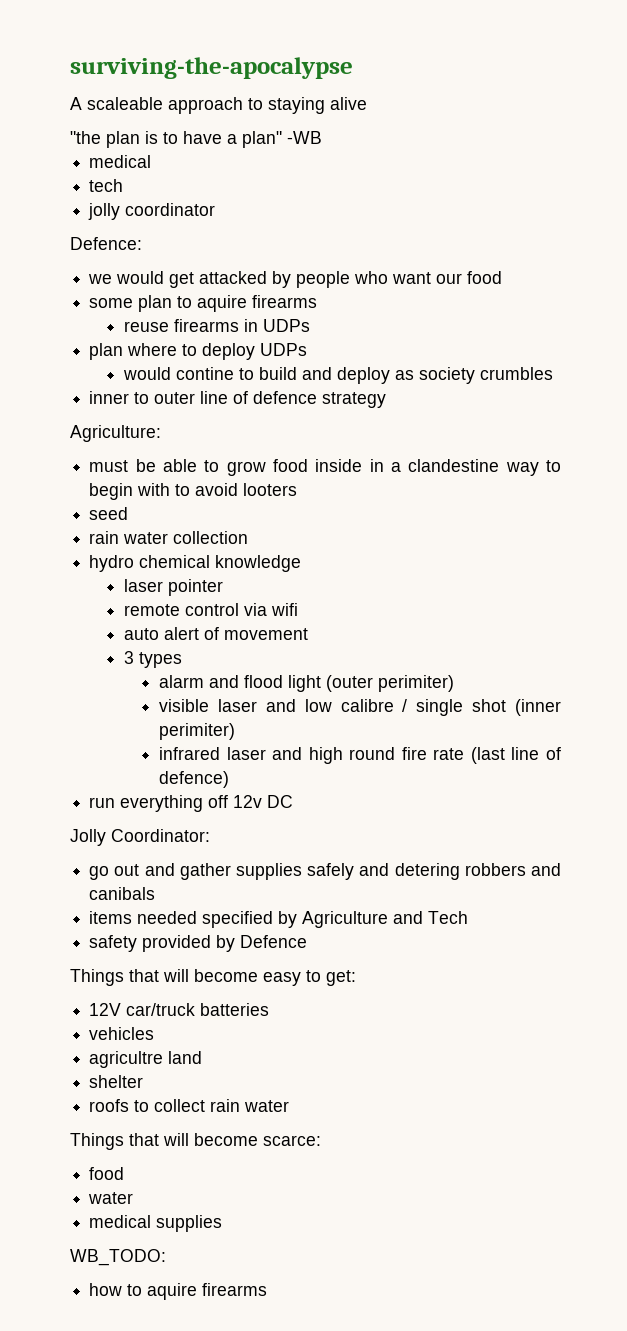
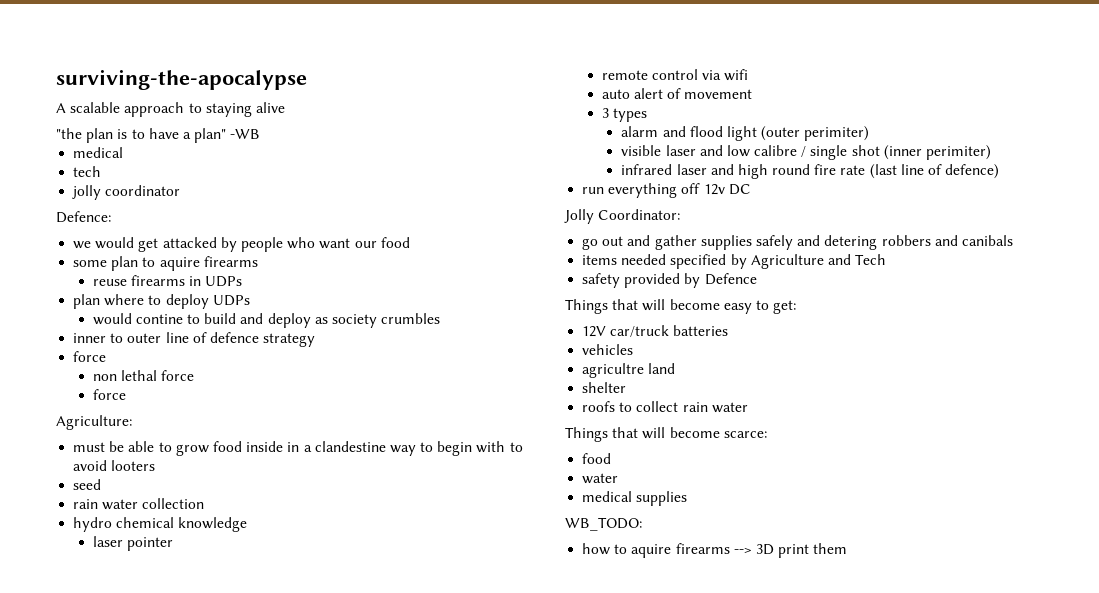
- A scaleable approach to staying alive
+ A scalable approach to staying alive
  inner to outer line of defence strategy
+ force
+ non lethal force
+ force
- how to aquire firearms
+ how to aquire firearms --> 3D print them

